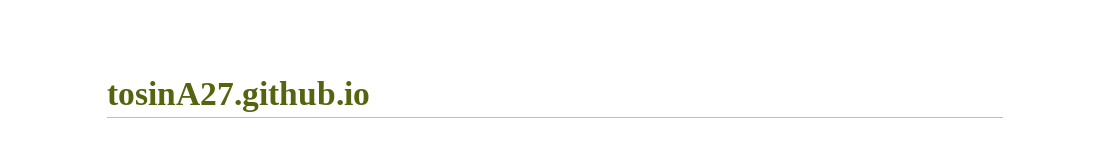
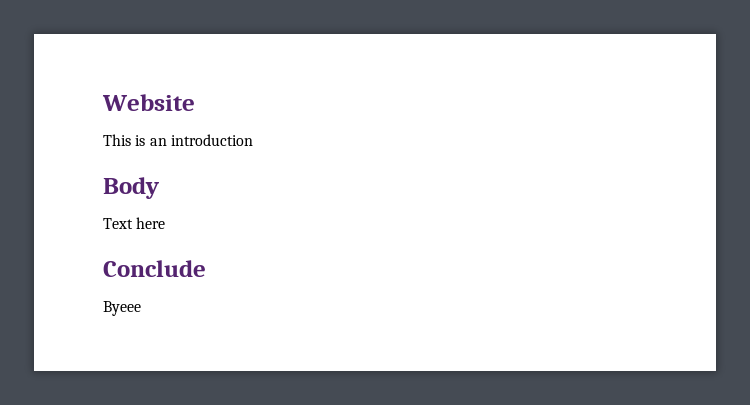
- tosinA27.github.io
+ Website
+ This is an introduction
+ Body
+ Text here
+ Conclude
+ Byeee

